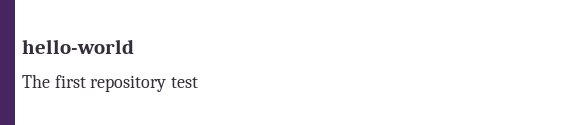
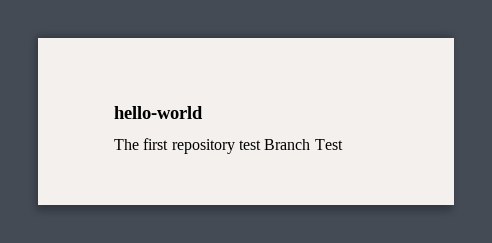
- The first repository test
+ The first repository test Branch Test

